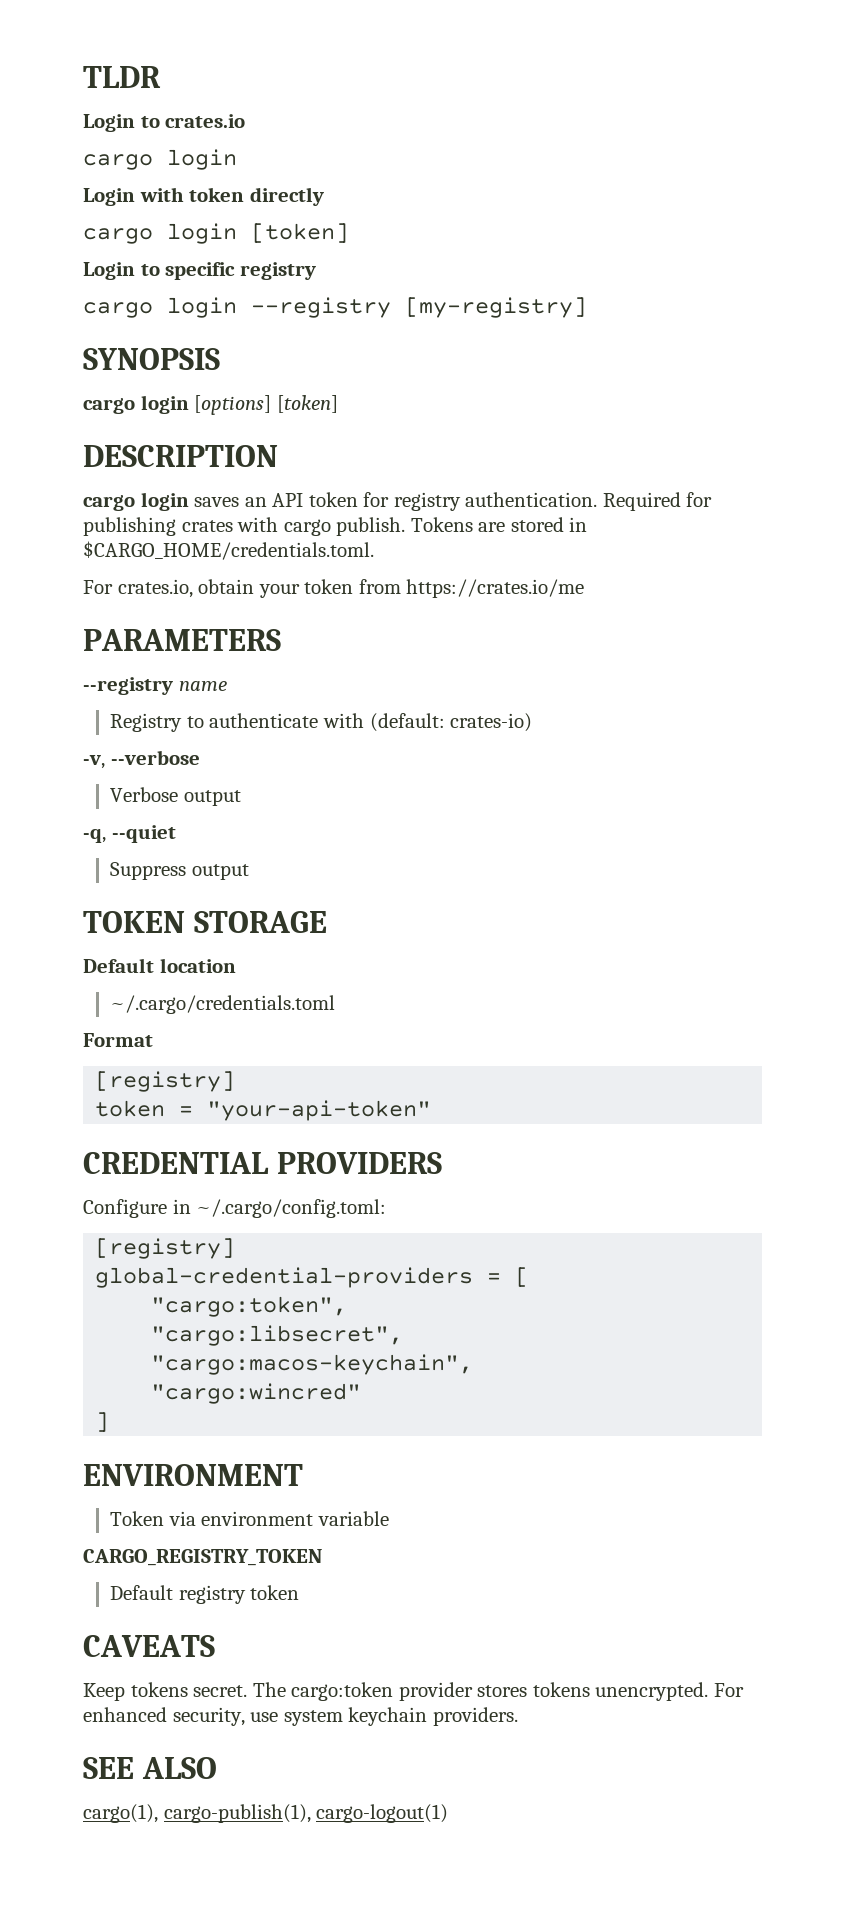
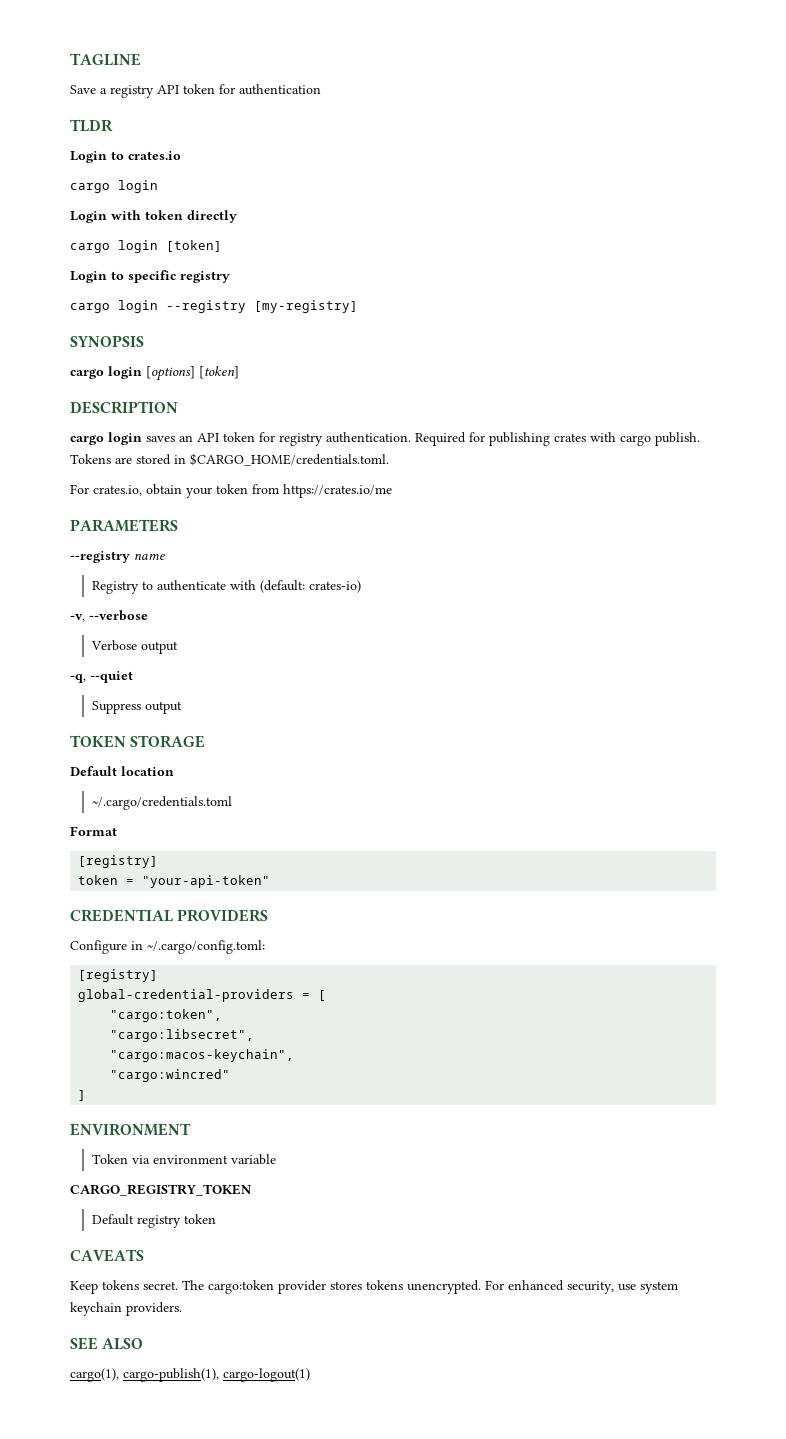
+ TAGLINE
+ Save a registry API token for authentication

